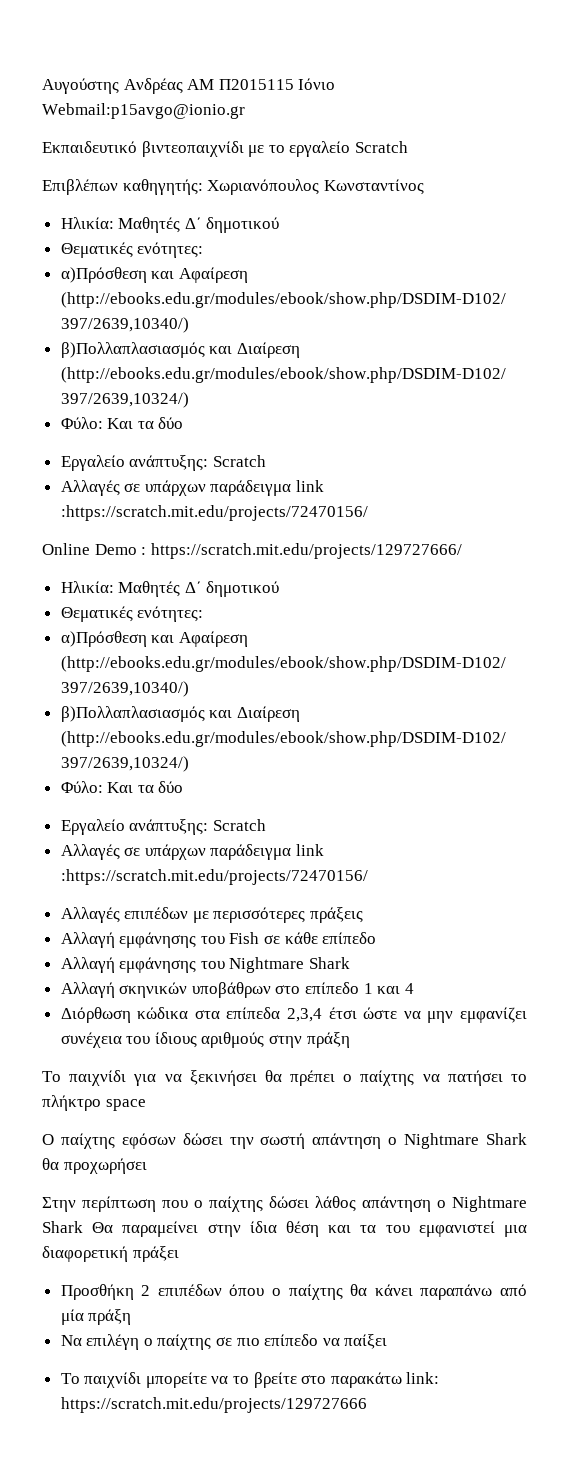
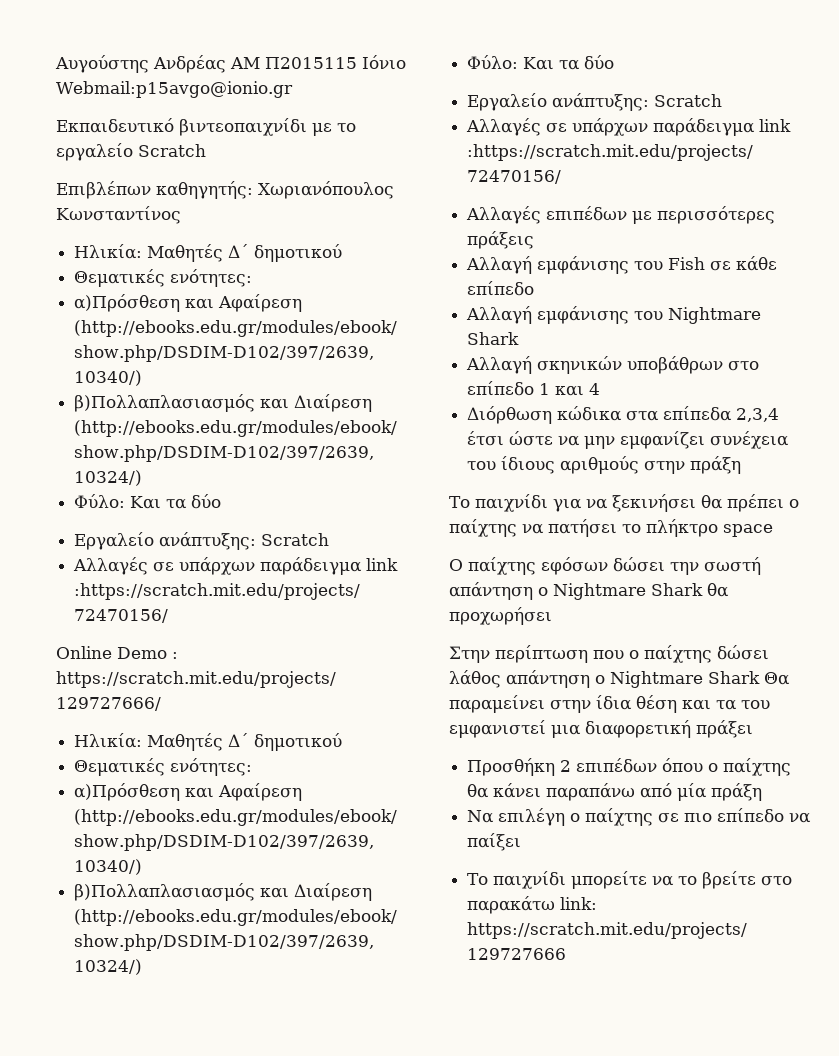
- Αλλαγή εμφάνησης του Fish σε κάθε επίπεδο
+ Αλλαγή εμφάνισης του Fish σε κάθε επίπεδο
- Αλλαγή εμφάνησης του Nightmare Shark
+ Αλλαγή εμφάνισης του Nightmare Shark

